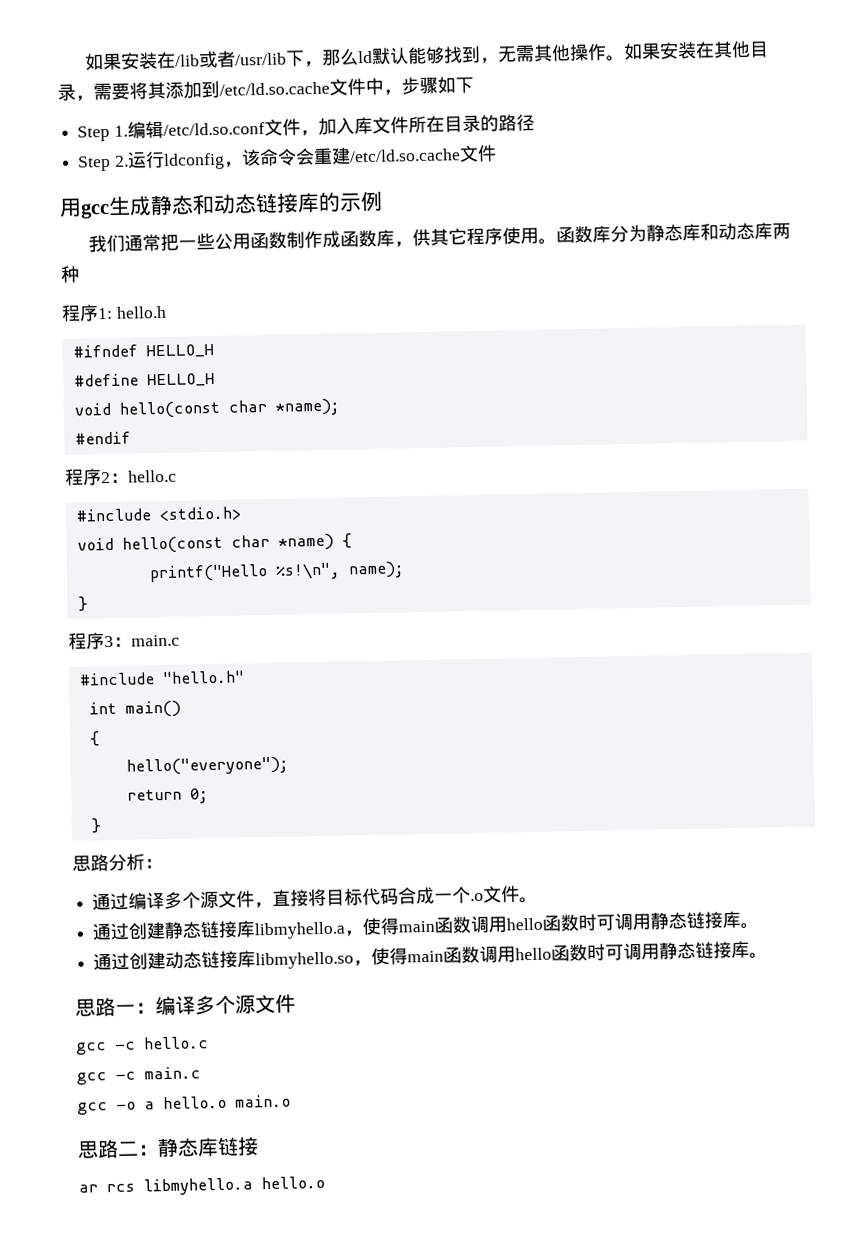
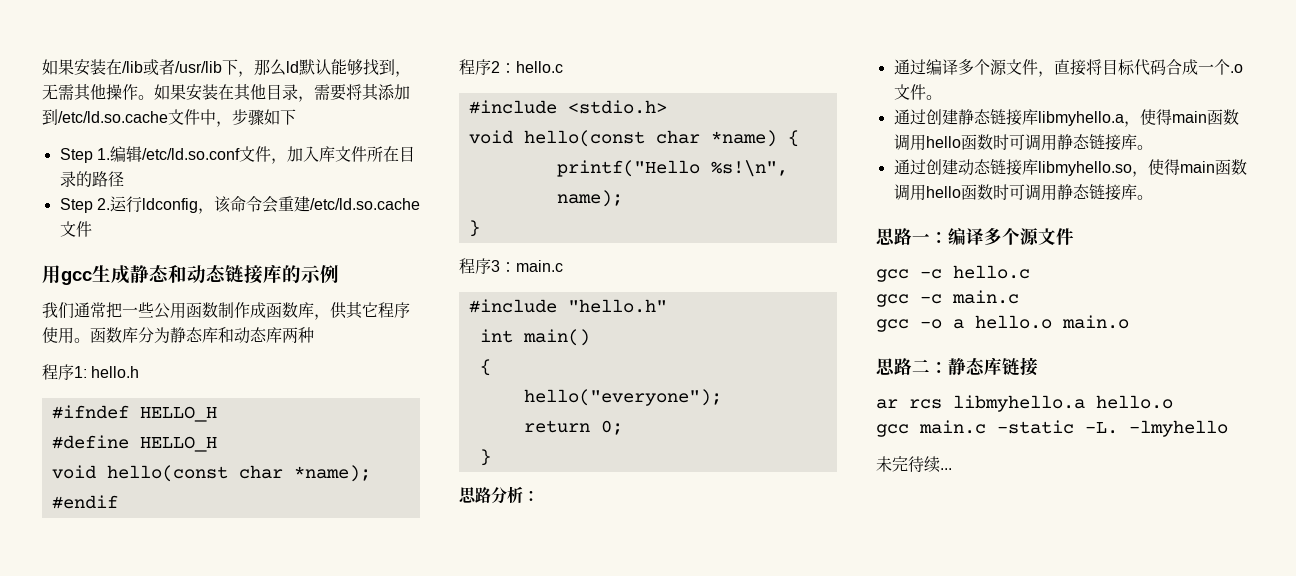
+ gcc main.c -static -L. -lmyhello
+ 未完待续...

